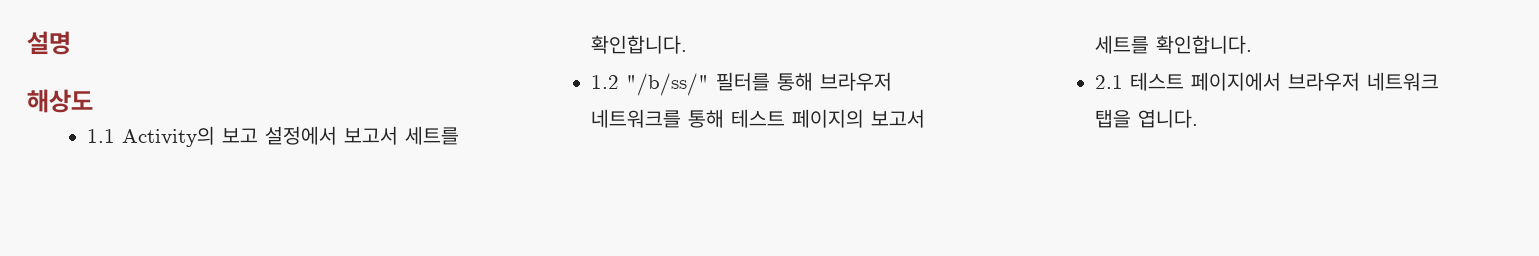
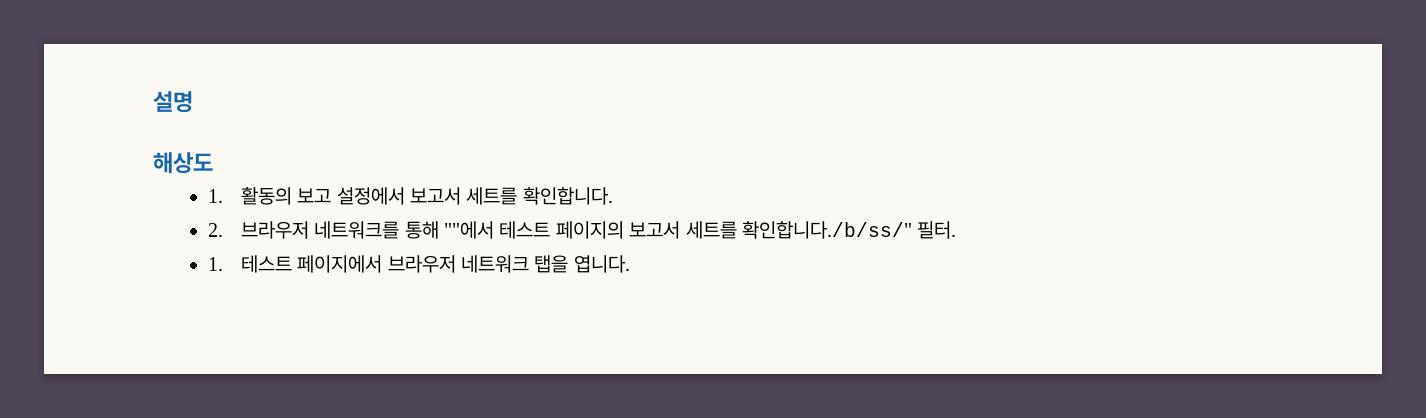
- 1.1 Activity의 보고 설정에서 보고서 세트를 확인합니다.
+ 1. 활동의 보고 설정에서 보고서 세트를 확인합니다.
- 1.2 "/b/ss/" 필터를 통해 브라우저 네트워크를 통해 테스트 페이지의 보고서 세트를 확인합니다.
- 2.1 테스트 페이지에서 브라우저 네트워크 탭을 엽니다.
+ 2. 브라우저 네트워크를 통해 ""에서 테스트 페이지의 보고서 세트를 확인합니다./b/ss/" 필터.
+ 1. 테스트 페이지에서 브라우저 네트워크 탭을 엽니다.

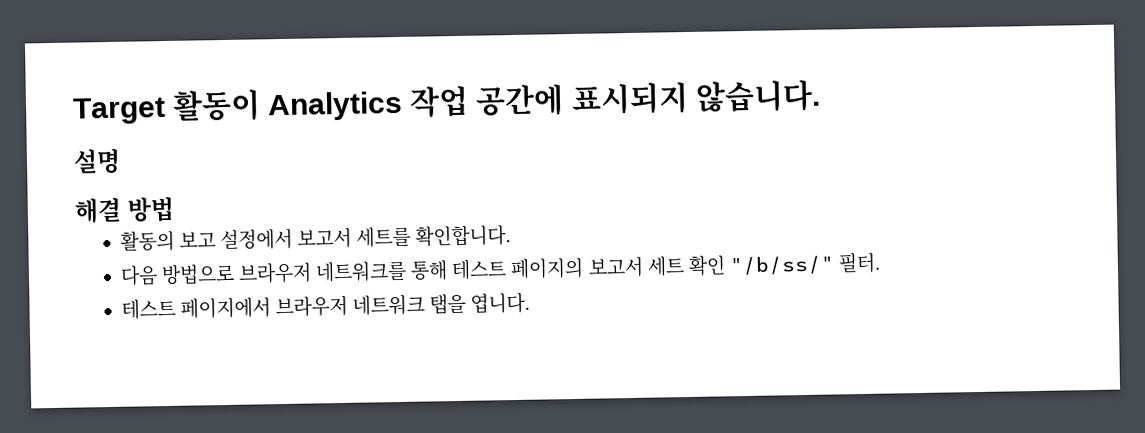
+ Target 활동이 Analytics 작업 공간에 표시되지 않습니다.
- 해상도
- 1. 활동의 보고 설정에서 보고서 세트를 확인합니다.
+ 해결 방법
+ 활동의 보고 설정에서 보고서 세트를 확인합니다.
- 2. 브라우저 네트워크를 통해 ""에서 테스트 페이지의 보고서 세트를 확인합니다./b/ss/" 필터.
+ 다음 방법으로 브라우저 네트워크를 통해 테스트 페이지의 보고서 세트 확인 "/b/ss/" 필터.
- 1. 테스트 페이지에서 브라우저 네트워크 탭을 엽니다.
+ 테스트 페이지에서 브라우저 네트워크 탭을 엽니다.

